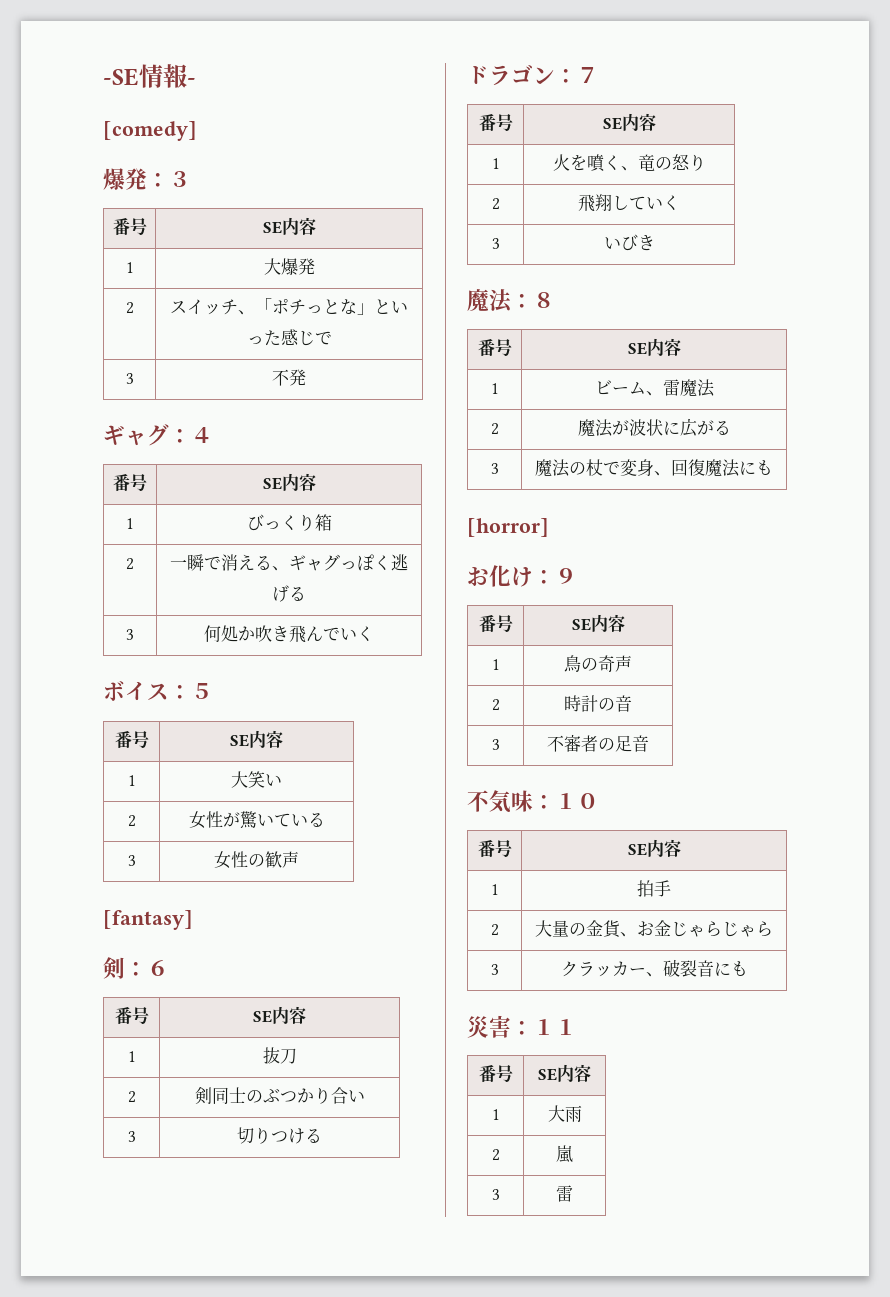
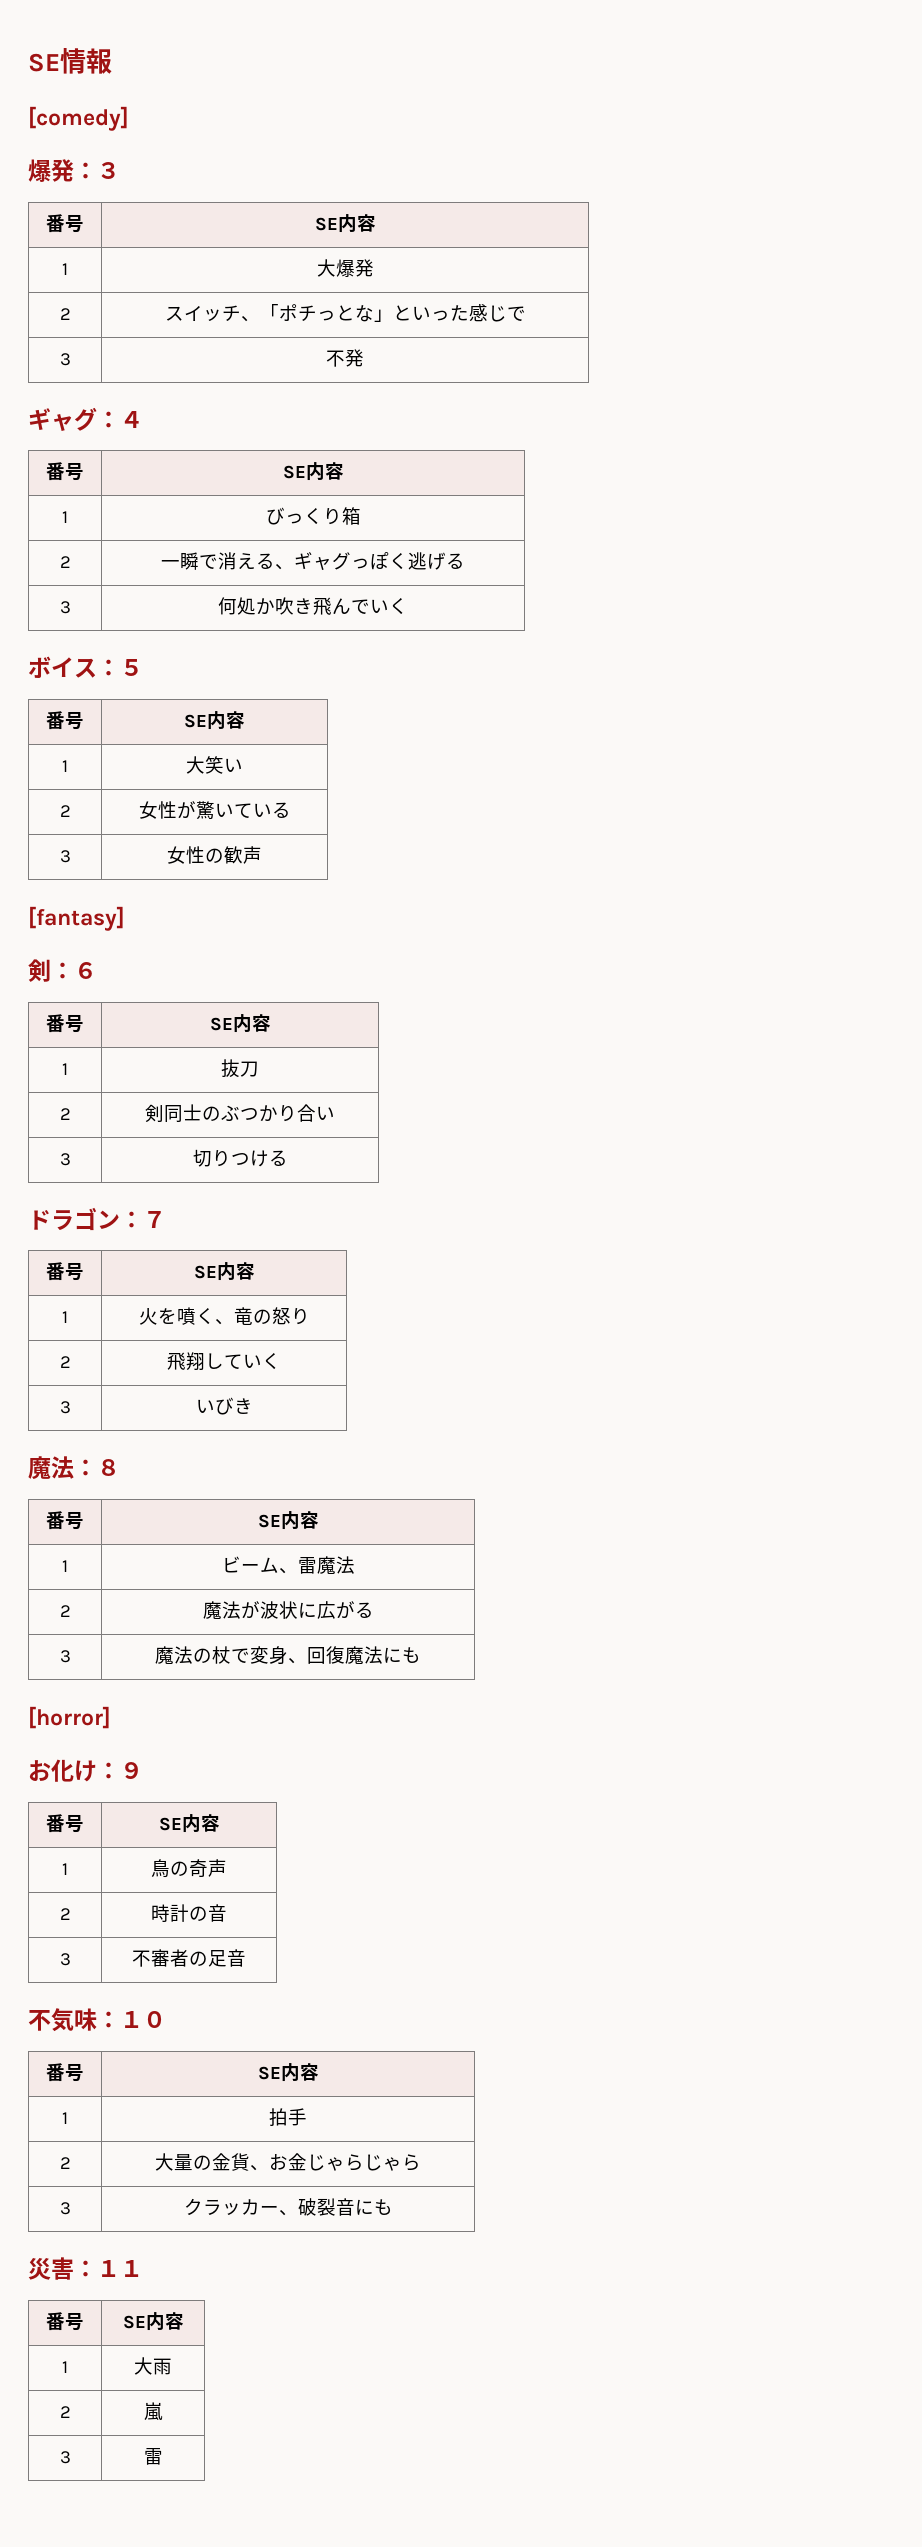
- -SE情報-
+ SE情報

